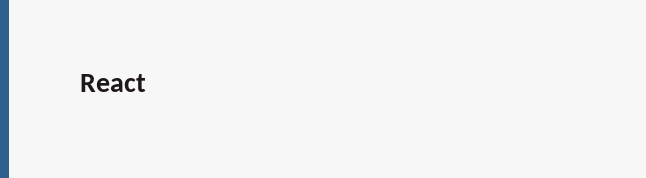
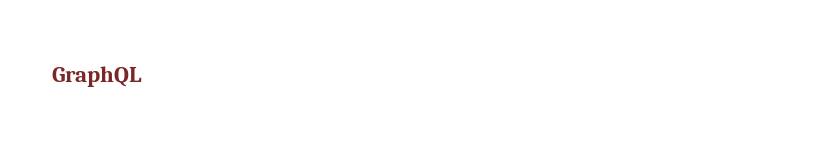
- React
+ GraphQL

